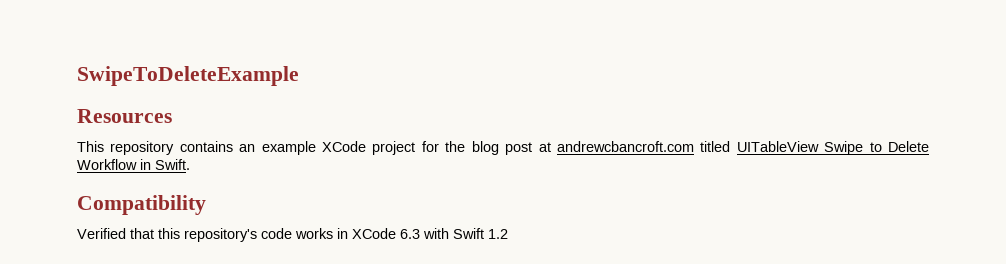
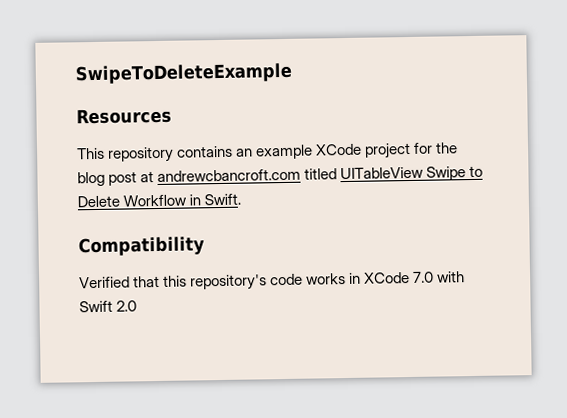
- Verified that this repository's code works in XCode 6.3 with Swift 1.2
+ Verified that this repository's code works in XCode 7.0 with Swift 2.0

